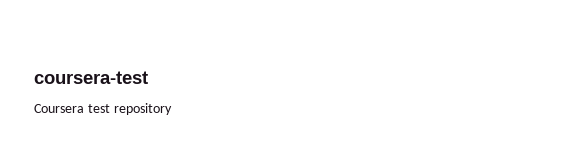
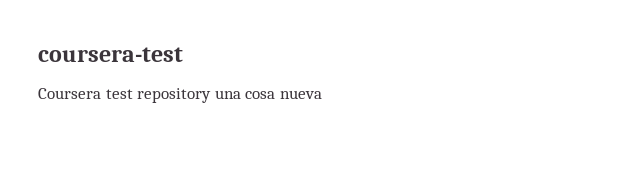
- Coursera test repository
+ Coursera test repository una cosa nueva

